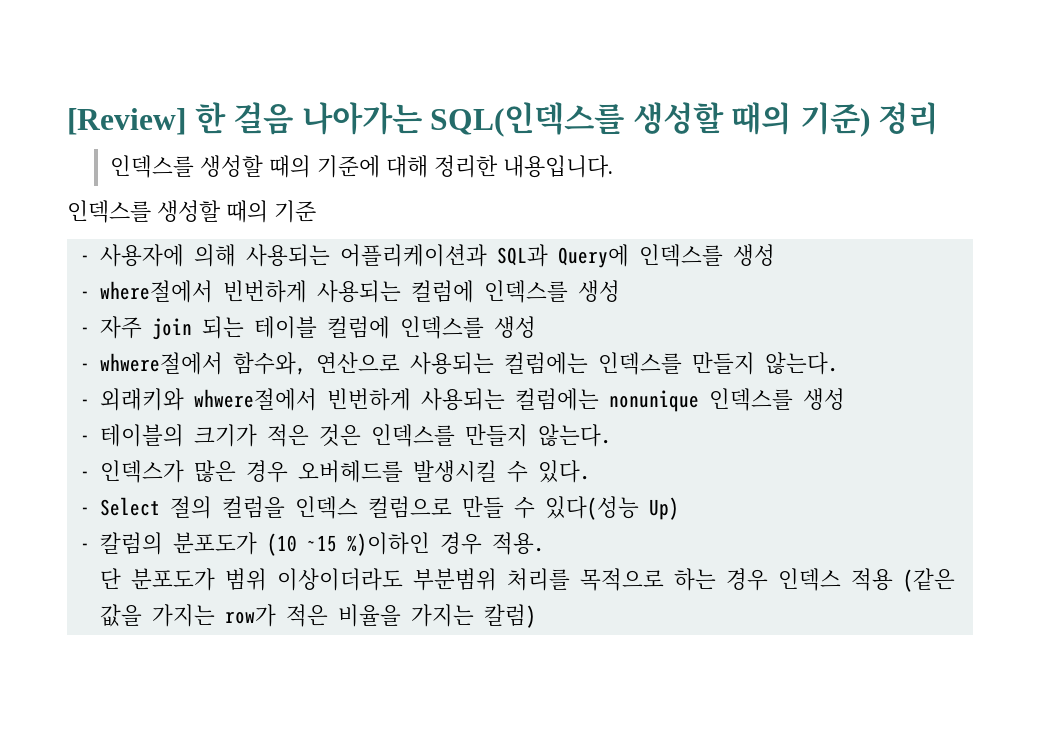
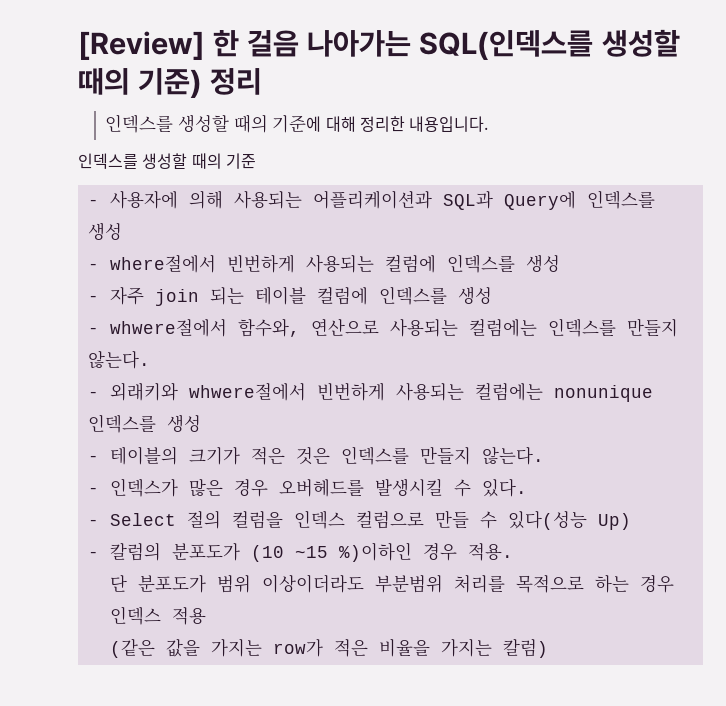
- 단 분포도가 범위 이상이더라도 부분범위 처리를 목적으로 하는 경우 인덱스 적용 (같은 값을 가지는 row가 적은 비율을 가지는 칼럼)
+ 단 분포도가 범위 이상이더라도 부분범위 처리를 목적으로 하는 경우 인덱스 적용
+ (같은 값을 가지는 row가 적은 비율을 가지는 칼럼)

